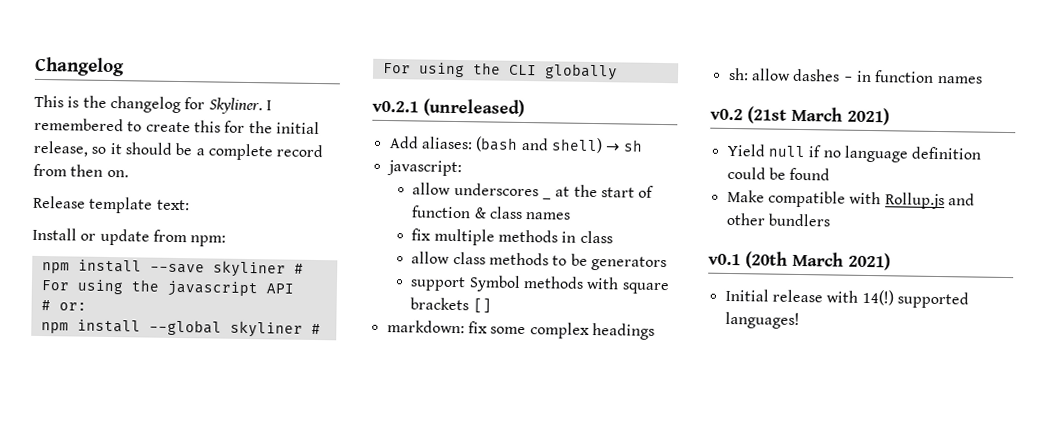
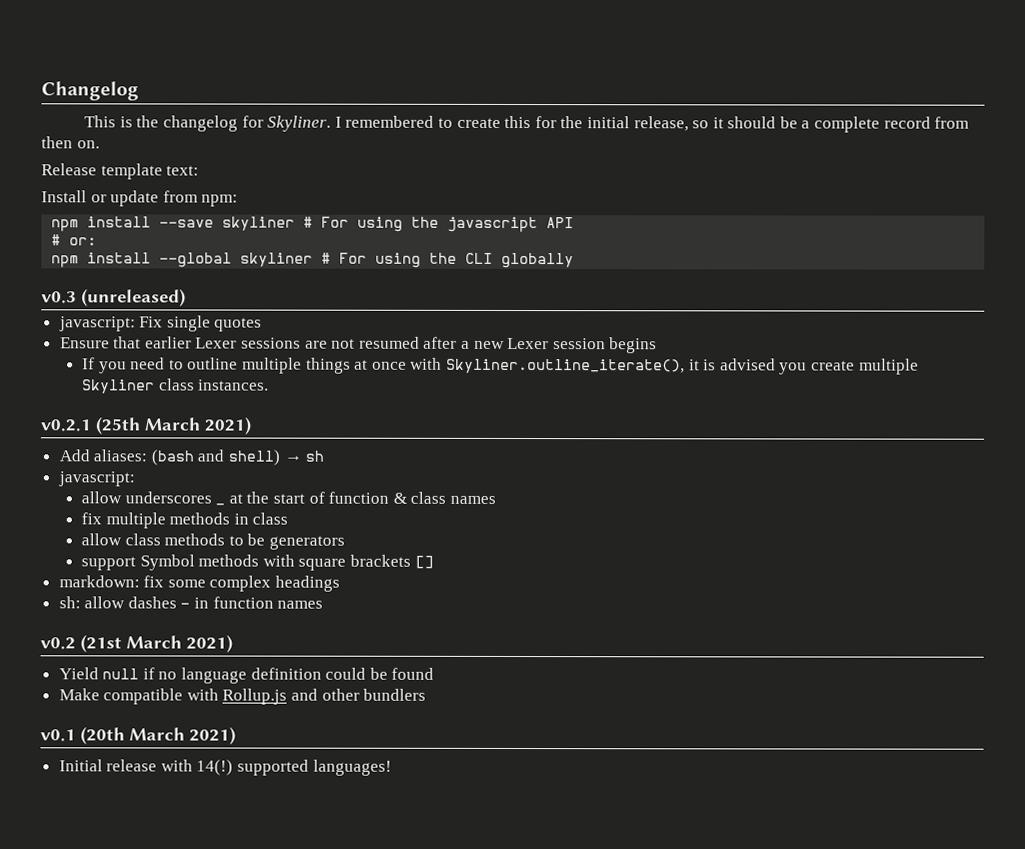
- v0.2.1 (unreleased)
+ v0.3 (unreleased)
+ javascript: Fix single quotes
+ Ensure that earlier Lexer sessions are not resumed after a new Lexer session begins
+ If you need to outline multiple things at once with Skyliner.outline_iterate(), it is advised you create multiple Skyliner class instances.
+ v0.2.1 (25th March 2021)

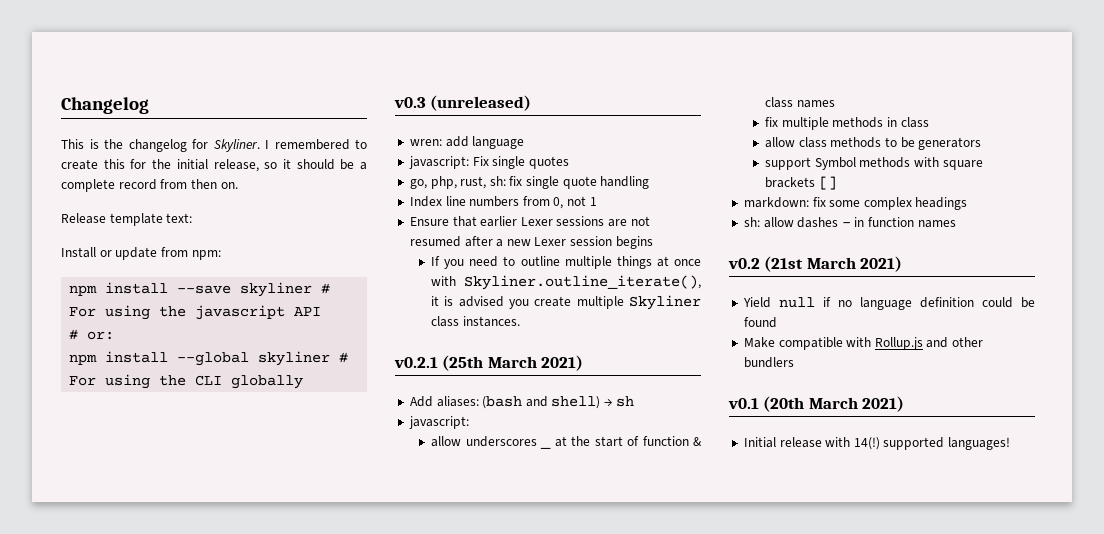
+ wren: add language
+ go, php, rust, sh: fix single quote handling
+ Index line numbers from 0, not 1

